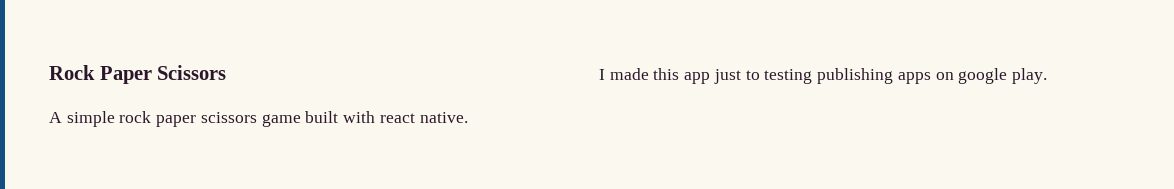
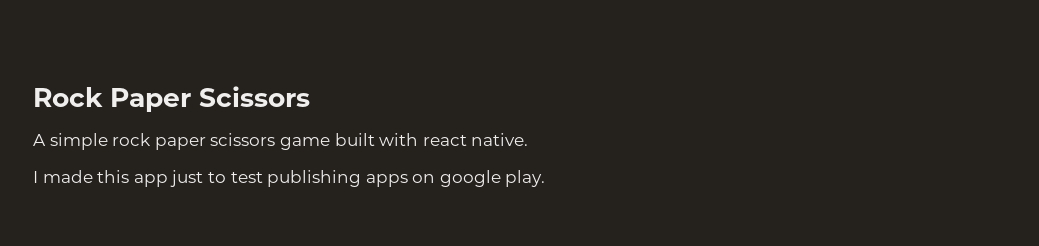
- I made this app just to testing publishing apps on google play.
+ I made this app just to test publishing apps on google play.

